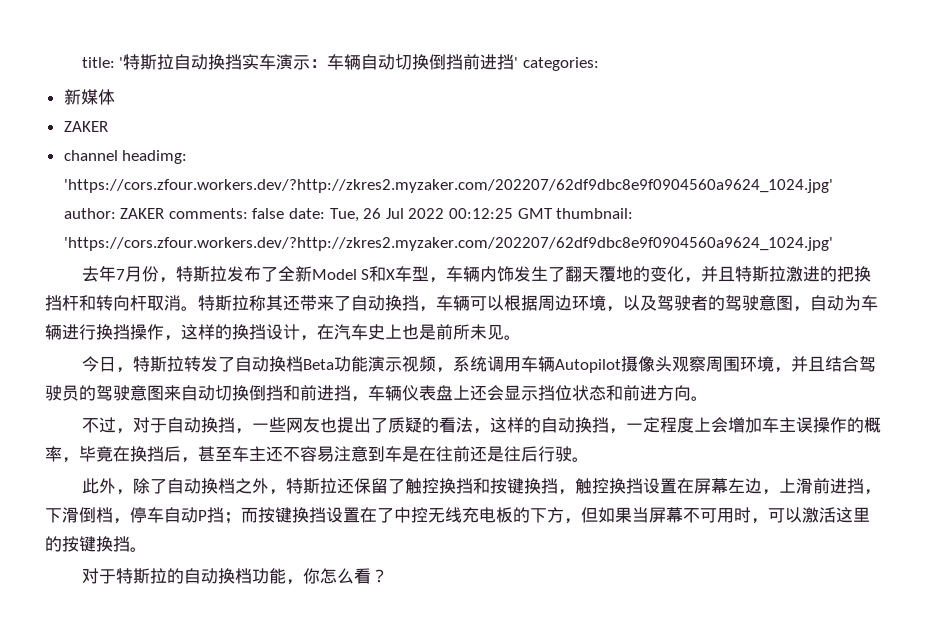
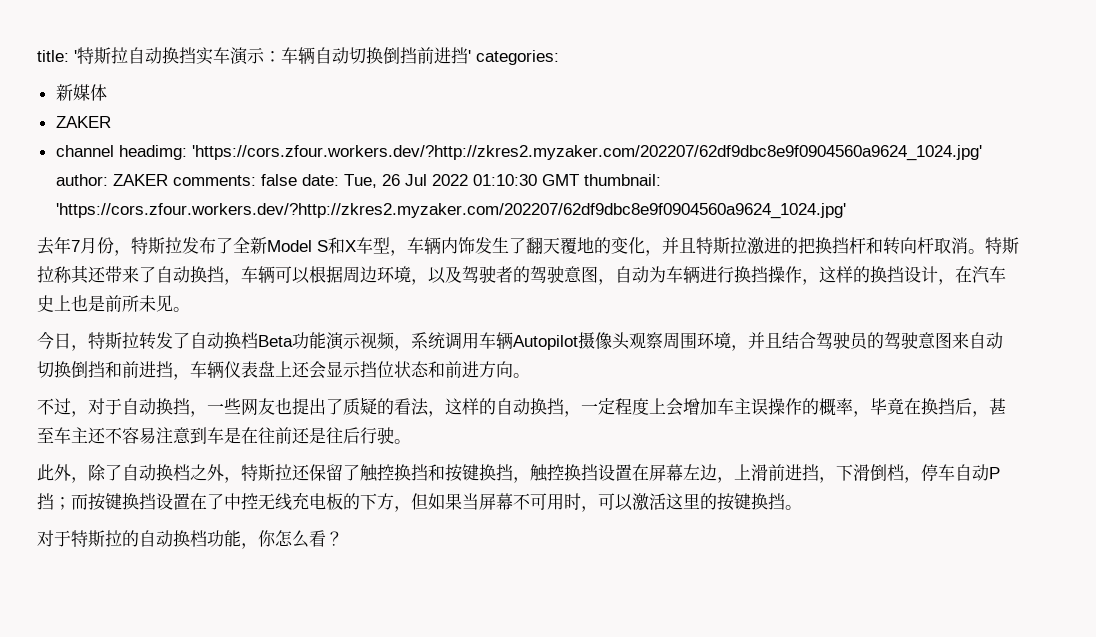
- channel headimg: 'https://cors.zfour.workers.dev/?http://zkres2.myzaker.com/202207/62df9dbc8e9f0904560a9624_1024.jpg' author: ZAKER comments: false date: Tue, 26 Jul 2022 00:12:25 GMT thumbnail: 'https://cors.zfour.workers.dev/?http://zkres2.myzaker.com/202207/62df9dbc8e9f0904560a9624_1024.jpg'
+ channel headimg: 'https://cors.zfour.workers.dev/?http://zkres2.myzaker.com/202207/62df9dbc8e9f0904560a9624_1024.jpg' author: ZAKER comments: false date: Tue, 26 Jul 2022 01:10:30 GMT thumbnail: 'https://cors.zfour.workers.dev/?http://zkres2.myzaker.com/202207/62df9dbc8e9f0904560a9624_1024.jpg'

